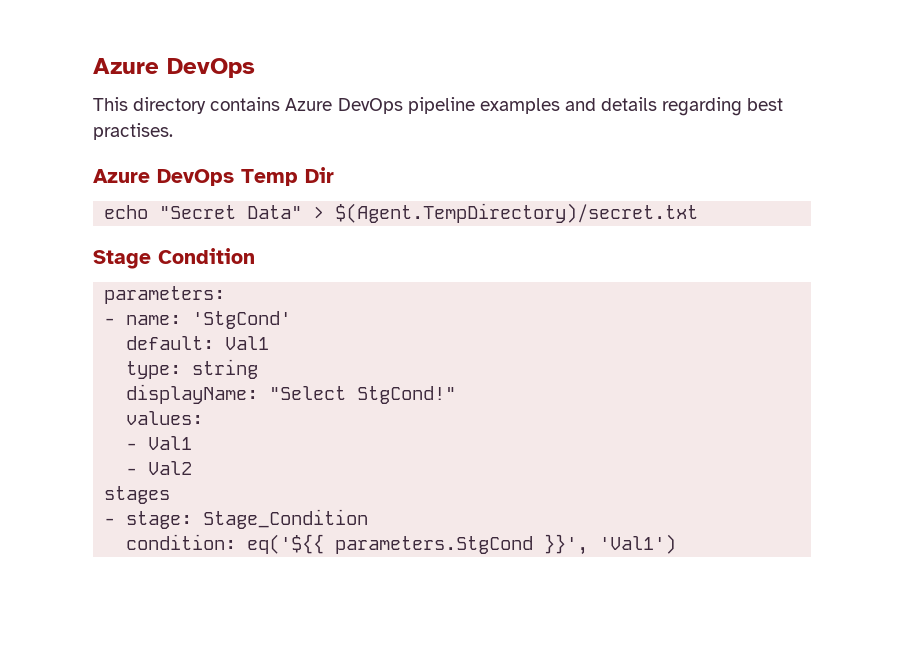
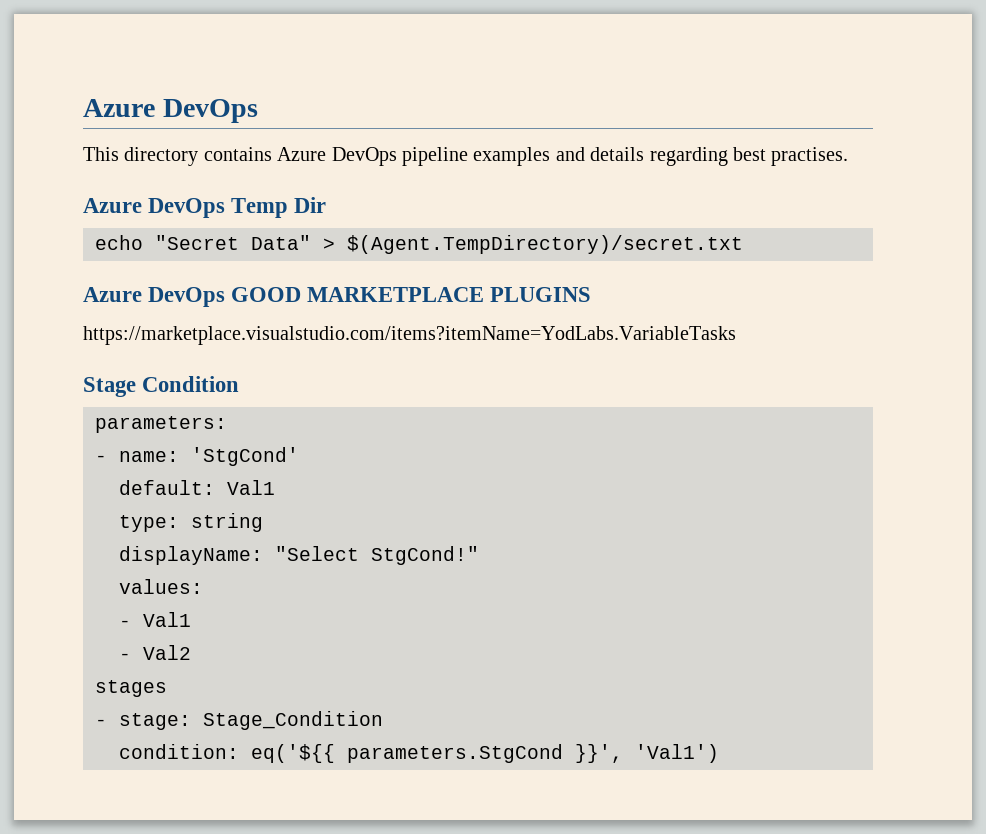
+ Azure DevOps GOOD MARKETPLACE PLUGINS
+ https://marketplace.visualstudio.com/items?itemName=YodLabs.VariableTasks

